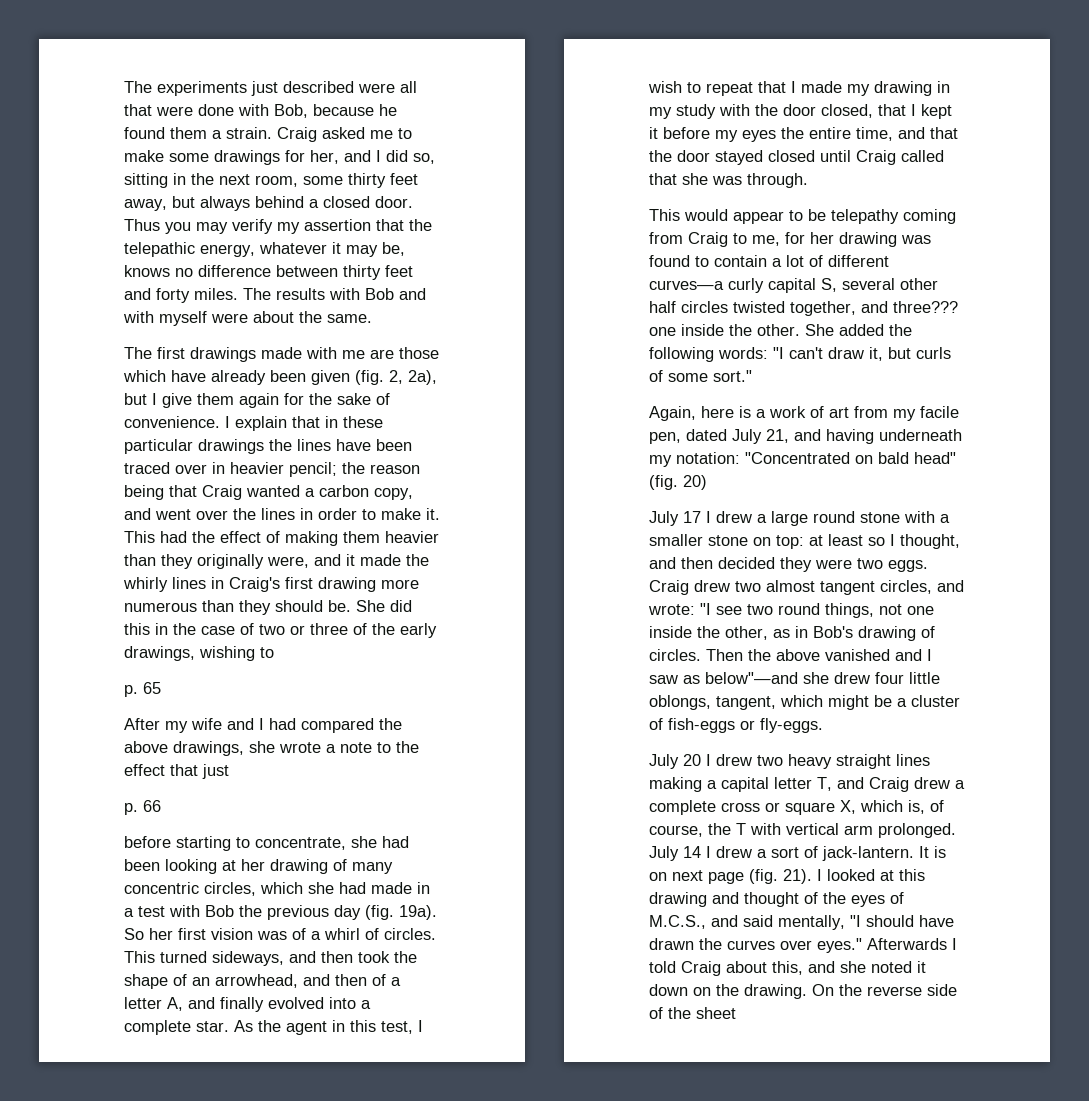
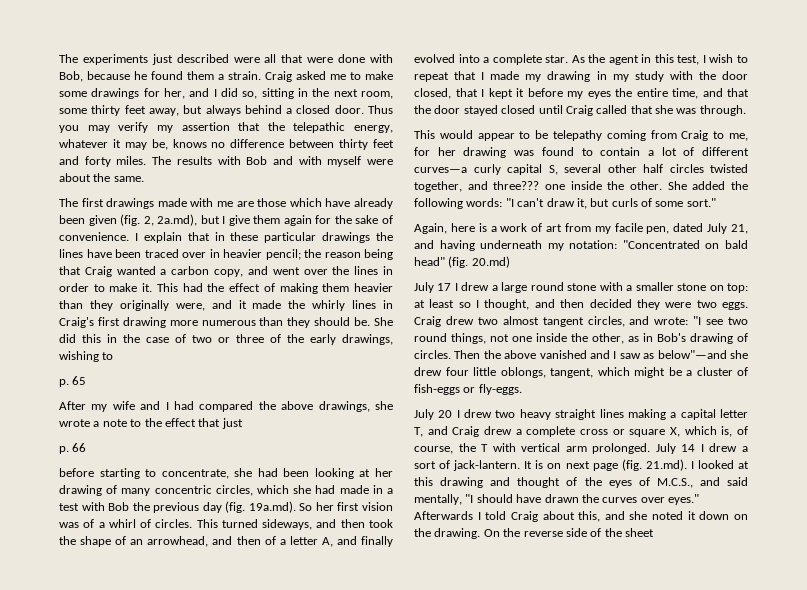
- The first drawings made with me are those which have already been given (fig. 2, 2a), but I give them again for the sake of convenience.
+ The first drawings made with me are those which have already been given (fig. 2, 2a.md), but I give them again for the sake of convenience.
- before starting to concentrate, she had been looking at her drawing of many concentric circles, which she had made in a test with Bob the previous day (fig. 19a). So her first vision was of a whirl of circles.
+ before starting to concentrate, she had been looking at her drawing of many concentric circles, which she had made in a test with Bob the previous day (fig. 19a.md). So her first vision was of a whirl of circles.
- Again, here is a work of art from my facile pen, dated July 21, and having underneath my notation: "Concentrated on bald head" (fig. 20)
+ Again, here is a work of art from my facile pen, dated July 21, and having underneath my notation: "Concentrated on bald head" (fig. 20.md)
- It is on next page (fig. 21). I looked at this drawing and thought of the eyes of M.C.S., and said mentally, "I should have drawn the curves over eyes."
+ It is on next page (fig. 21.md). I looked at this drawing and thought of the eyes of M.C.S., and said mentally, "I should have drawn the curves over eyes."

